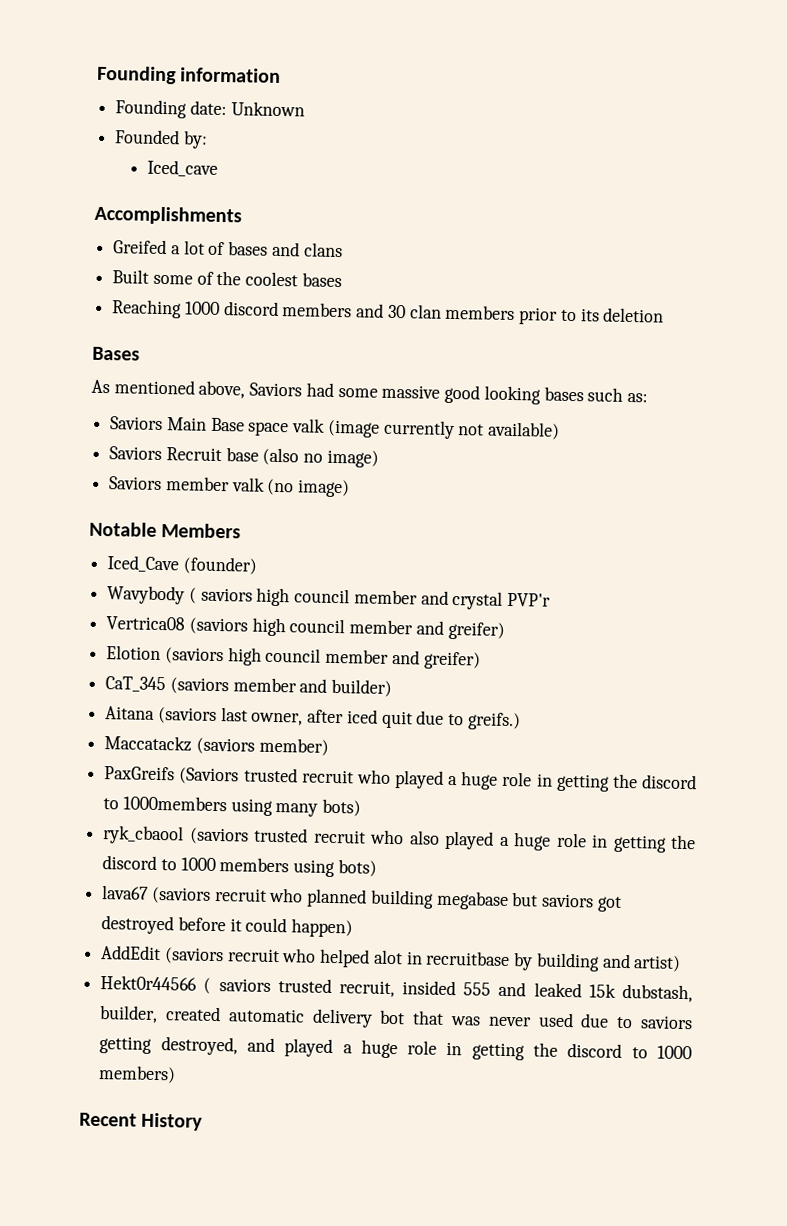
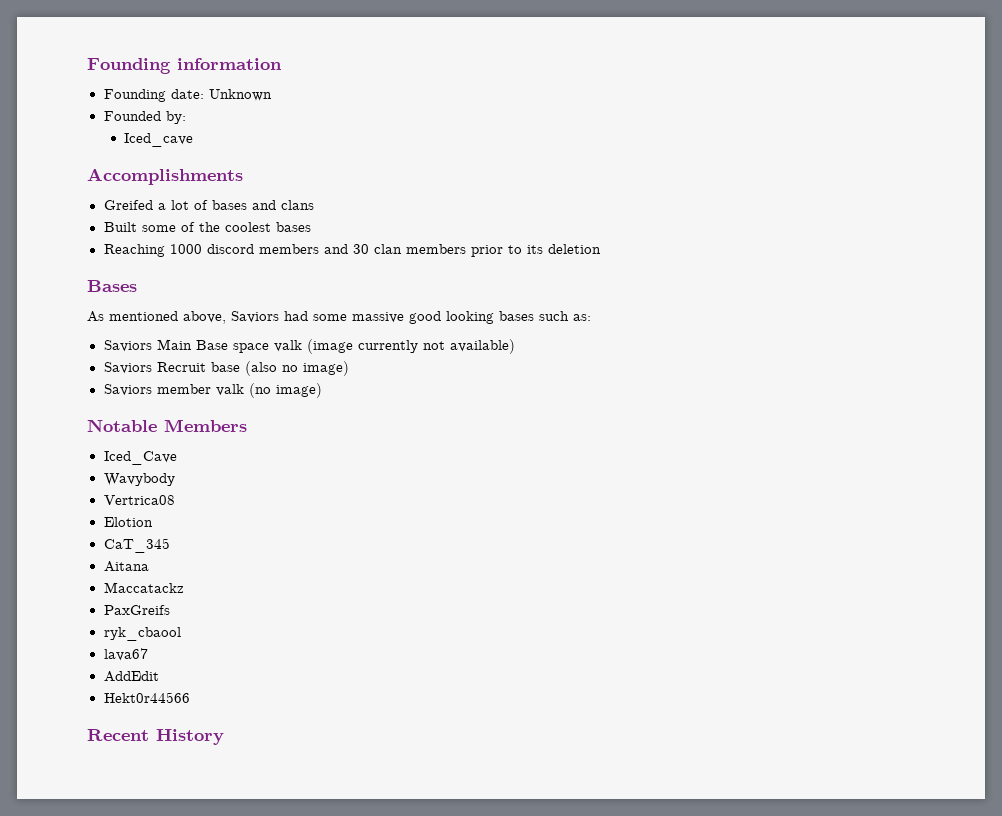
- Iced_Cave (founder)
+ Iced_Cave
- Wavybody ( saviors high council member and crystal PVP'r
- Vertrica08 (saviors high council member and greifer)
- Elotion (saviors high council member and greifer)
- CaT_345 (saviors member and builder)
- Aitana (saviors last owner, after iced quit due to greifs.)
+ Wavybody
+ Vertrica08
+ Elotion
+ CaT_345
+ Aitana
- Maccatackz (saviors member)
+ Maccatackz
- PaxGreifs (Saviors trusted recruit who played a huge role in getting the discord to 1000members using many bots)
- ryk_cbaool (saviors trusted recruit who also played a huge role in getting the discord to 1000 members using bots)
- lava67 (saviors recruit who planned building megabase but saviors got destroyed before it could happen)
- AddEdit (saviors recruit who helped alot in recruitbase by building and artist)
- Hekt0r44566 ( saviors trusted recruit, insided 555 and leaked 15k dubstash, builder, created automatic delivery bot that was never used due to saviors getting destroyed, and played a huge role in getting the discord to 1000 members)
+ PaxGreifs
+ ryk_cbaool
+ lava67
+ AddEdit
+ Hekt0r44566

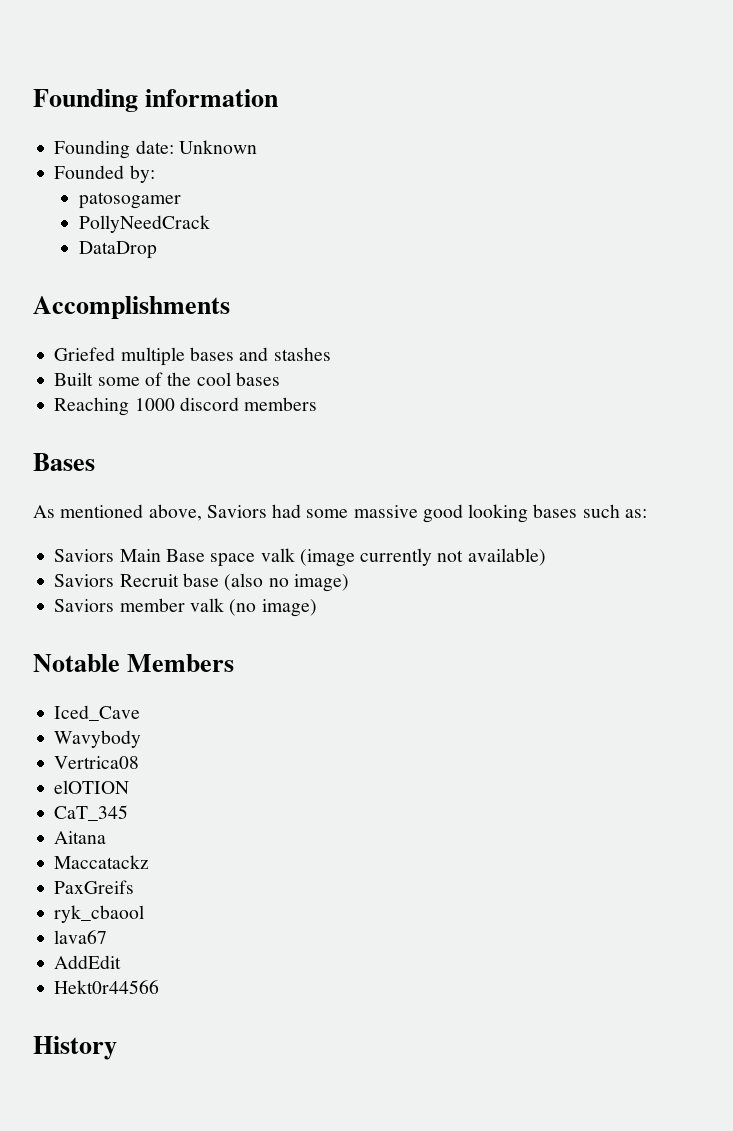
- Iced_cave
+ patosogamer
+ PollyNeedCrack
+ DataDrop
  Accomplishments
- Greifed a lot of bases and clans
+ Griefed multiple bases and stashes
- Built some of the coolest bases
+ Built some of the cool bases
- Reaching 1000 discord members and 30 clan members prior to its deletion
+ Reaching 1000 discord members
- Elotion
+ elOTION
- Recent History
+ History

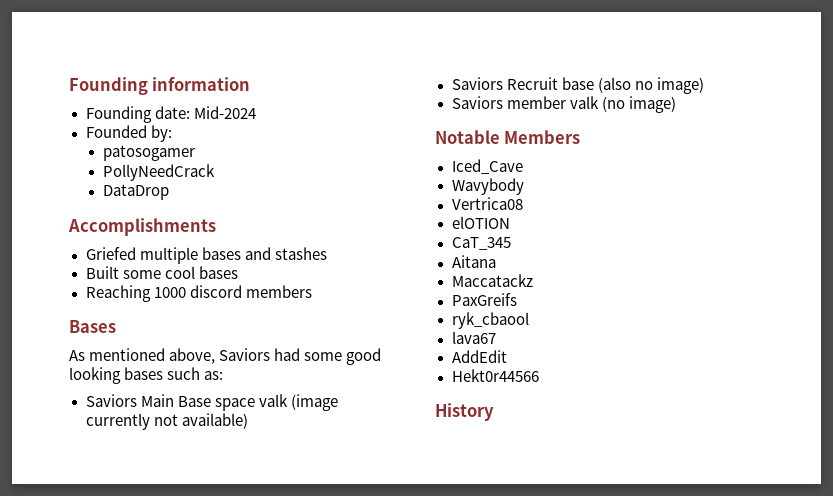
- Founding date: Unknown
+ Founding date: Mid-2024
- Built some of the cool bases
+ Built some cool bases
- As mentioned above, Saviors had some massive good looking bases such as:
+ As mentioned above, Saviors had some good looking bases such as:

